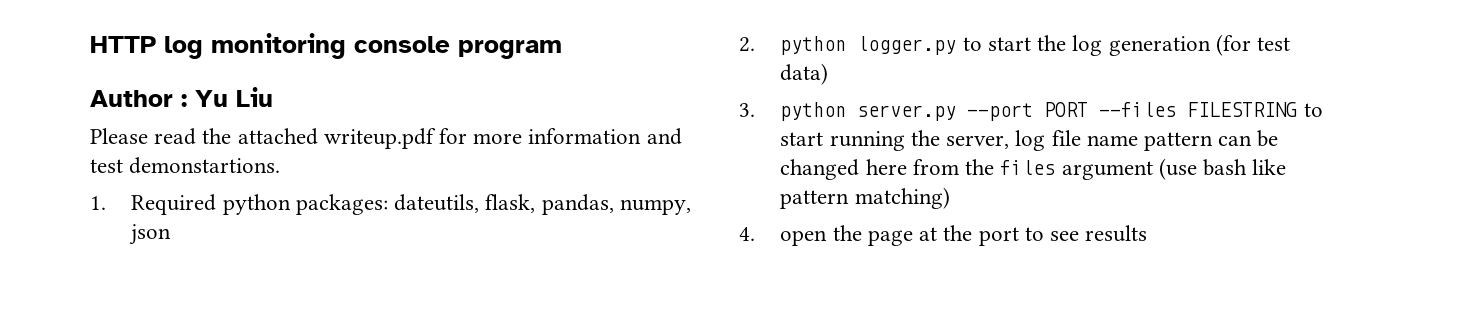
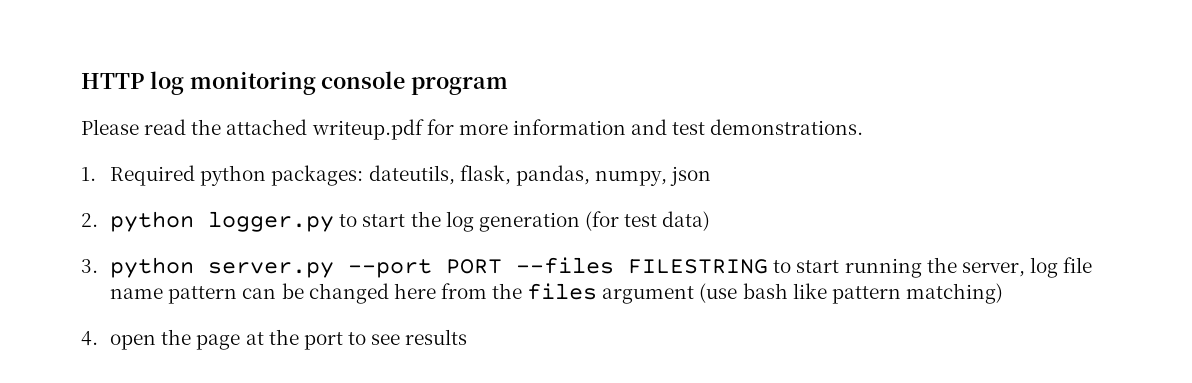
- Author : Yu Liu
- Please read the attached writeup.pdf for more information and test demonstartions.
+ Please read the attached writeup.pdf for more information and test demonstrations.

